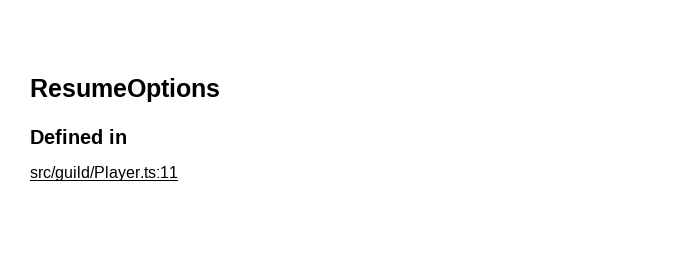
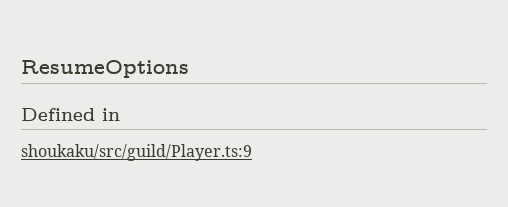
- src/guild/Player.ts:11
+ shoukaku/src/guild/Player.ts:9

